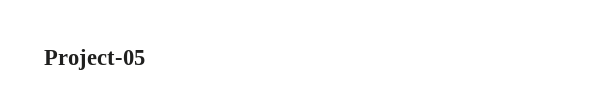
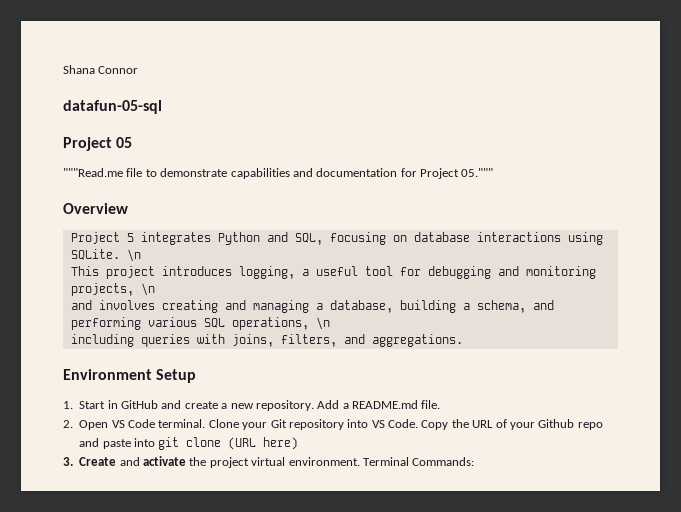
- Project-05
+ Shana Connor
+ datafun-05-sql
+ Project 05
+ """Read.me file to demonstrate capabilities and documentation for Project 05."""
+ Overview
+ Project 5 integrates Python and SQL, focusing on database interactions using SQLite. \n
+ This project introduces logging, a useful tool for debugging and monitoring projects, \n
+ and involves creating and managing a database, building a schema, and performing various SQL operations, \n
+ including queries with joins, filters, and aggregations.
+ Environment Setup
+ 1. Start in GitHub and create a new repository. Add a README.md file.
+ 2. Open VS Code terminal. Clone your Git repository into VS Code. Copy the URL of your Github repo and paste into git clone (URL here)
+ 3. Create and activate the project virtual environment. Terminal Commands:

